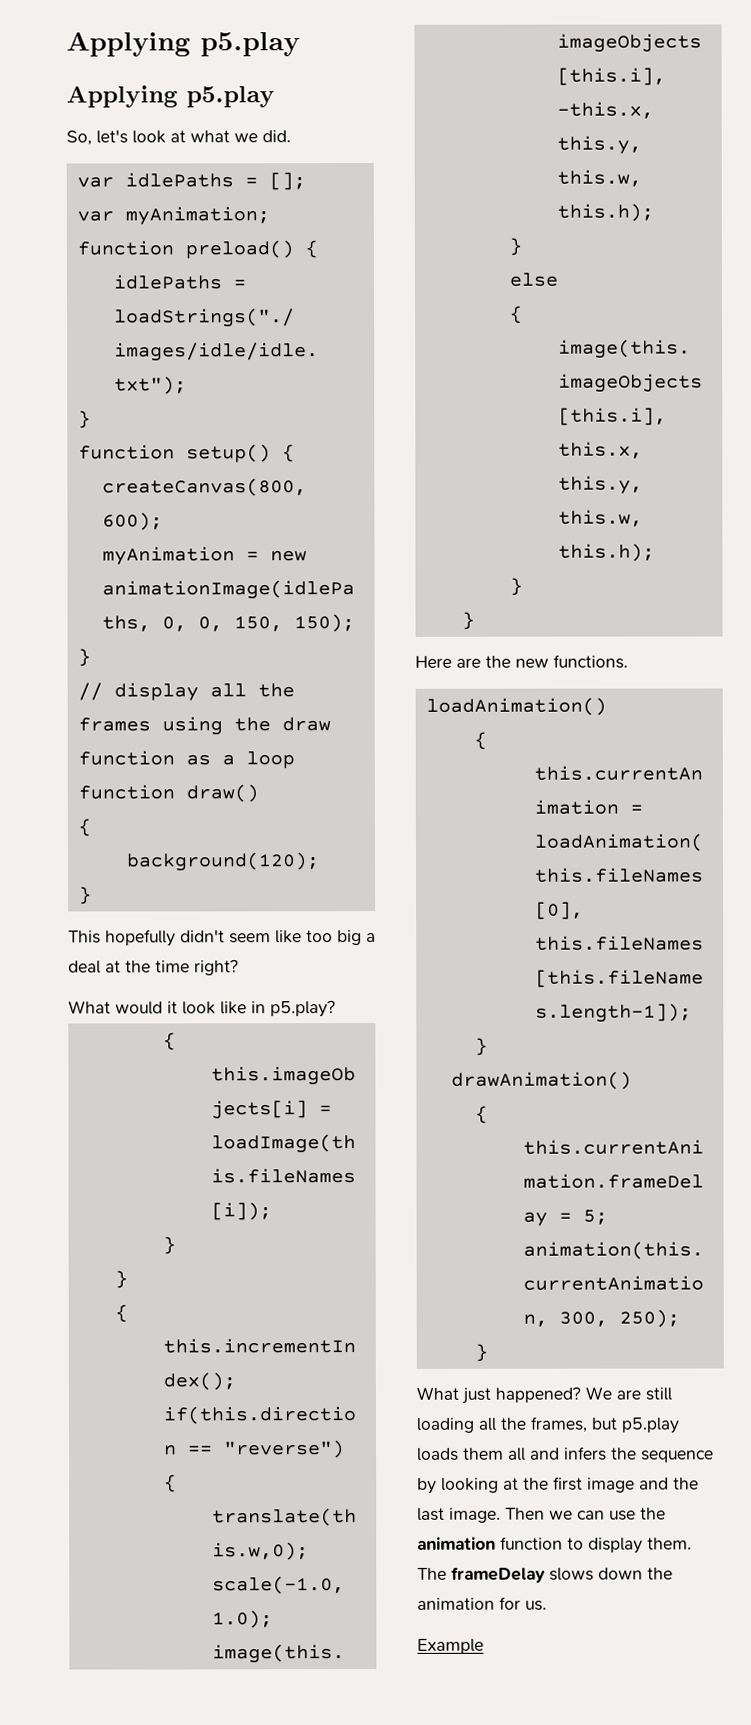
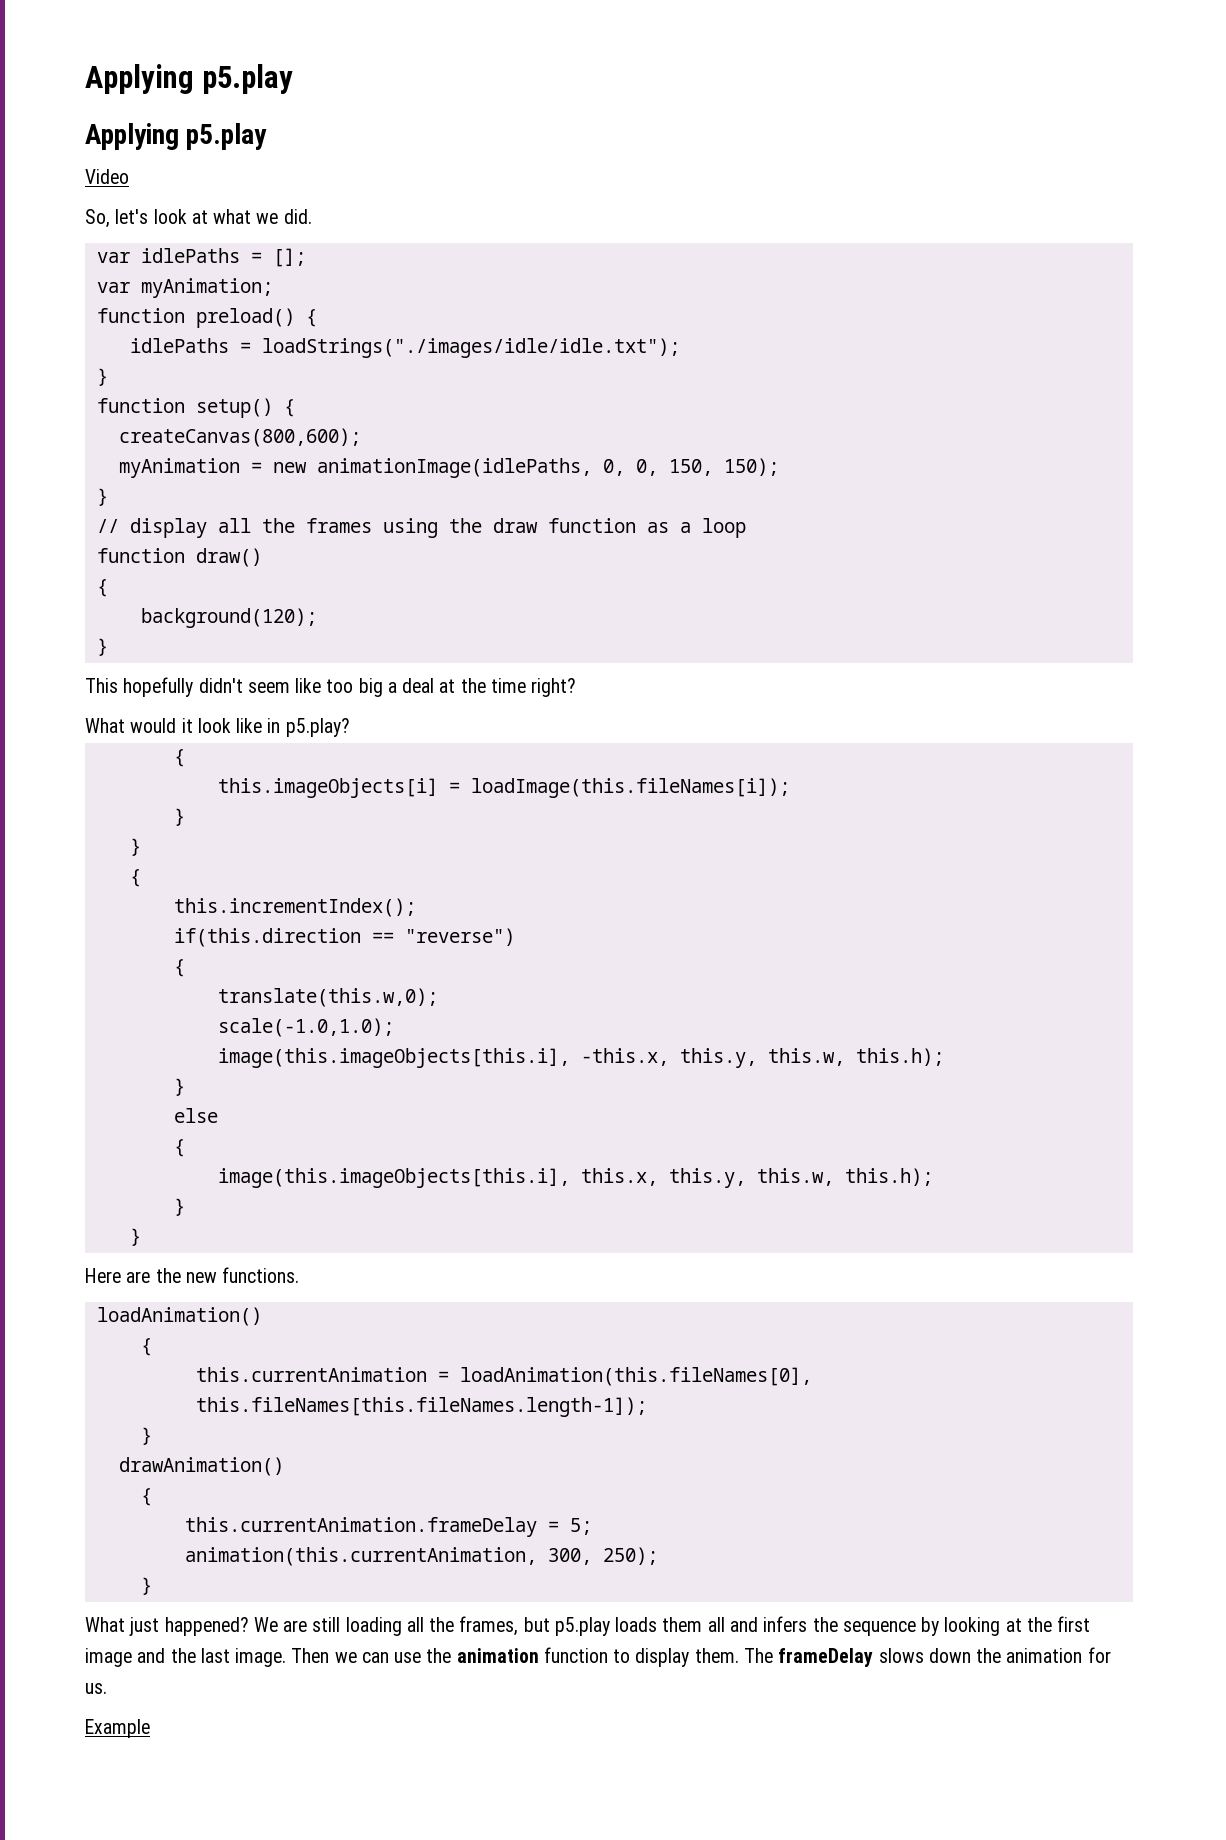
+ Video

